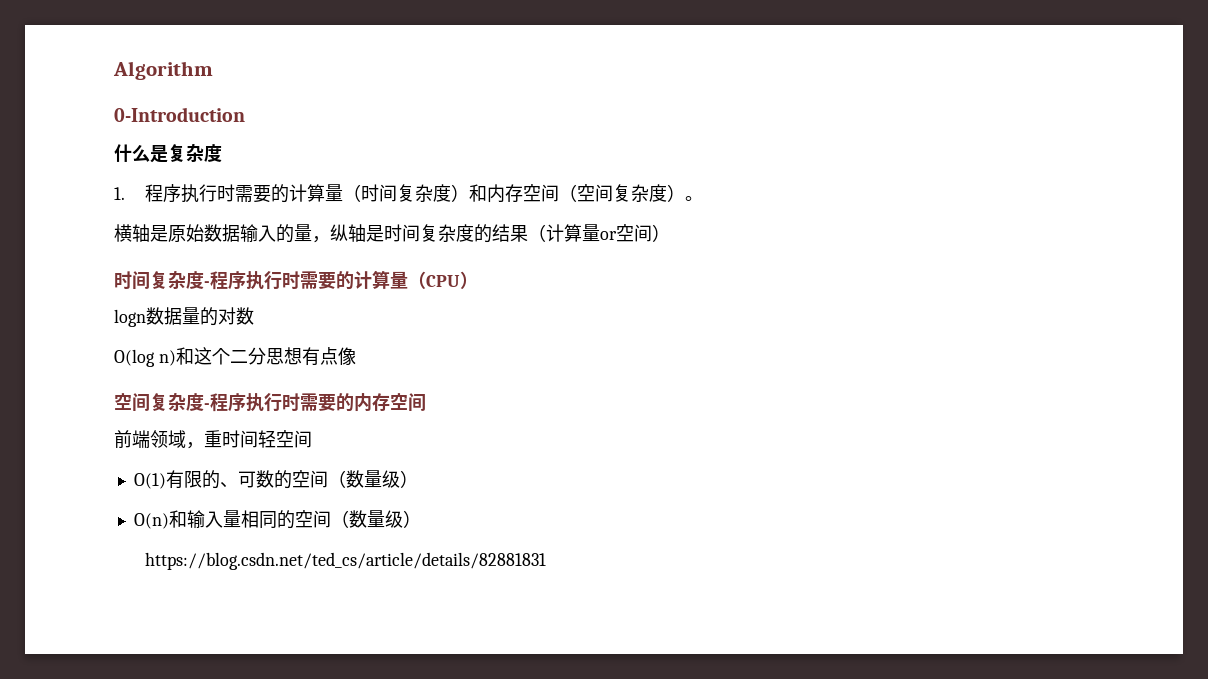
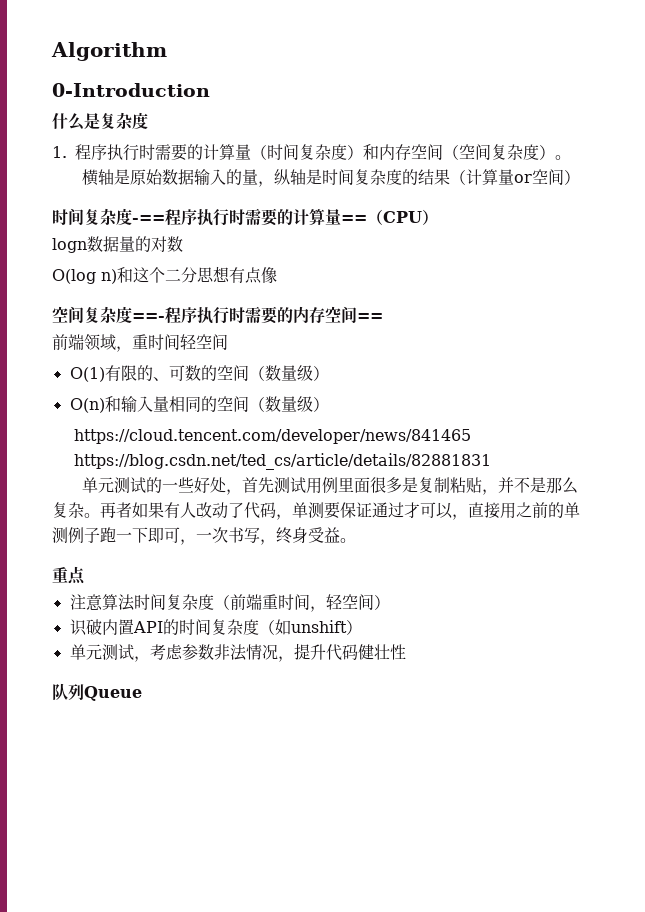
- 时间复杂度-程序执行时需要的计算量（CPU）
+ 时间复杂度-==程序执行时需要的计算量==（CPU）
- 空间复杂度-程序执行时需要的内存空间
+ 空间复杂度==-程序执行时需要的内存空间==
- https://blog.csdn.net/ted_cs/article/details/82881831
+ https://cloud.tencent.com/developer/news/841465 https://blog.csdn.net/ted_cs/article/details/82881831
+ 单元测试的一些好处，首先测试用例里面很多是复制粘贴，并不是那么复杂。再者如果有人改动了代码，单测要保证通过才可以，直接用之前的单测例子跑一下即可，一次书写，终身受益。
+ 重点
+ 注意算法时间复杂度（前端重时间，轻空间）
+ 识破内置API的时间复杂度（如unshift）
+ 单元测试，考虑参数非法情况，提升代码健壮性
+ 队列Queue

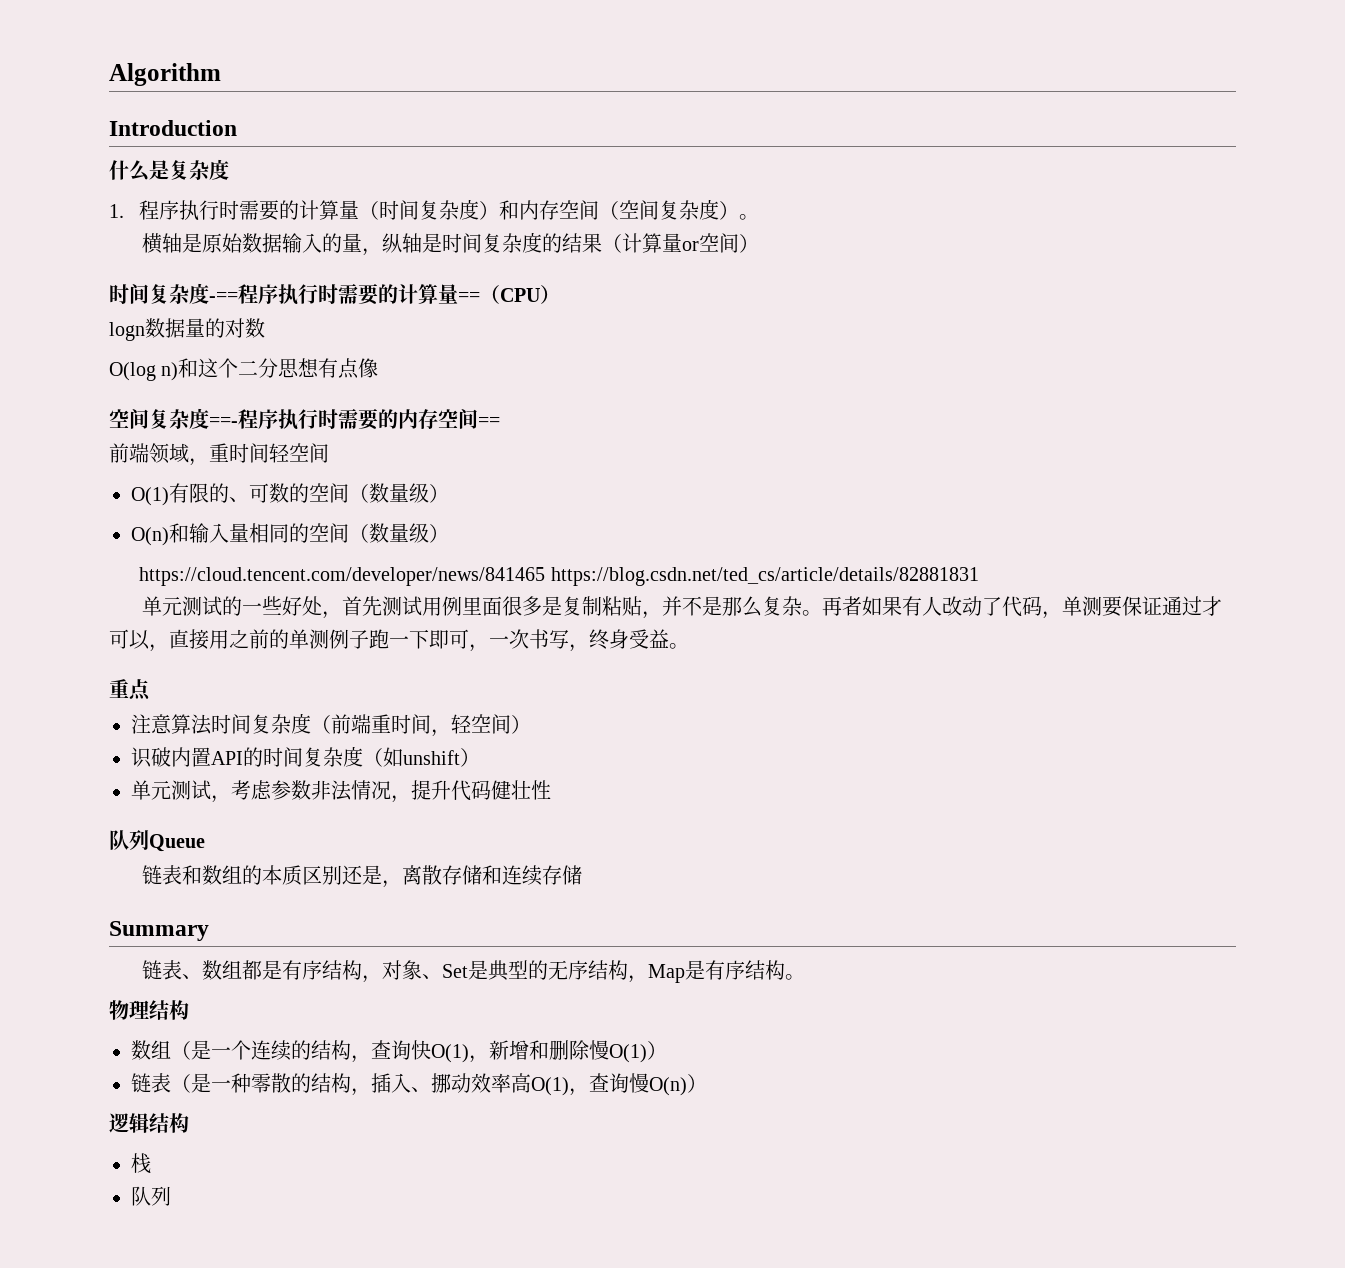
- 0-Introduction
+ Introduction
+ 链表和数组的本质区别还是，离散存储和连续存储
+ Summary
+ 链表、数组都是有序结构，对象、Set是典型的无序结构，Map是有序结构。
+ 物理结构
+ 数组（是一个连续的结构，查询快O(1)，新增和删除慢O(1)）
+ 链表（是一种零散的结构，插入、挪动效率高O(1)，查询慢O(n)）
+ 逻辑结构
+ 栈
+ 队列

